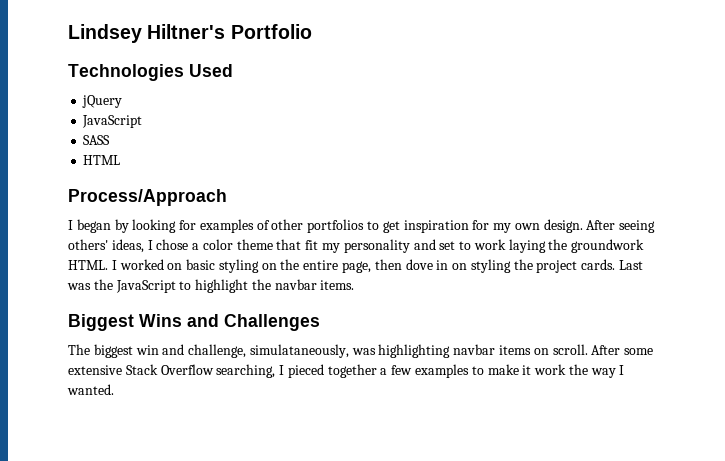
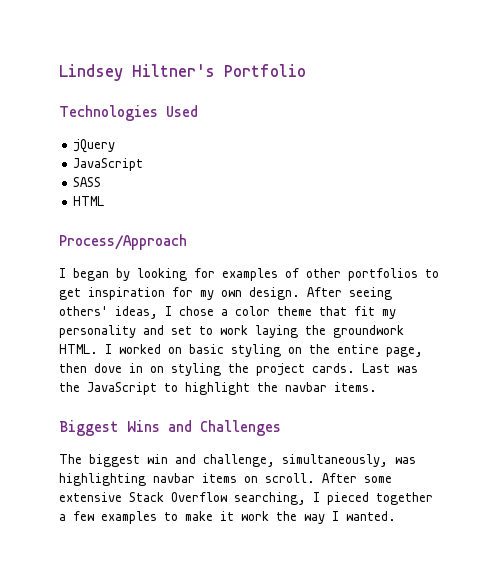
- The biggest win and challenge, simulataneously, was highlighting navbar items on scroll.
+ The biggest win and challenge, simultaneously, was highlighting navbar items on scroll.

